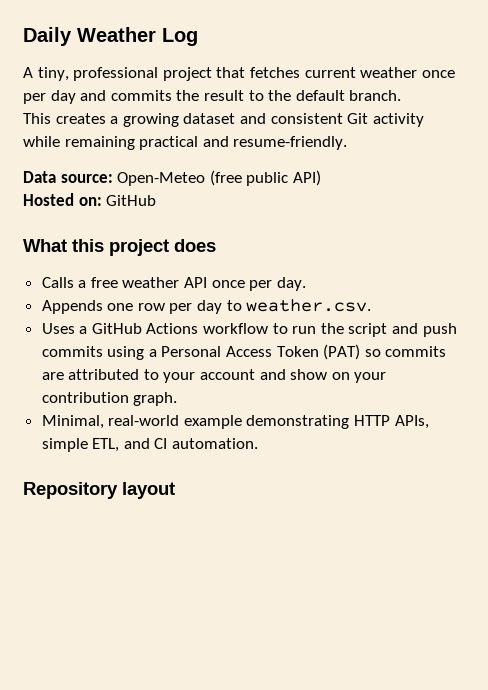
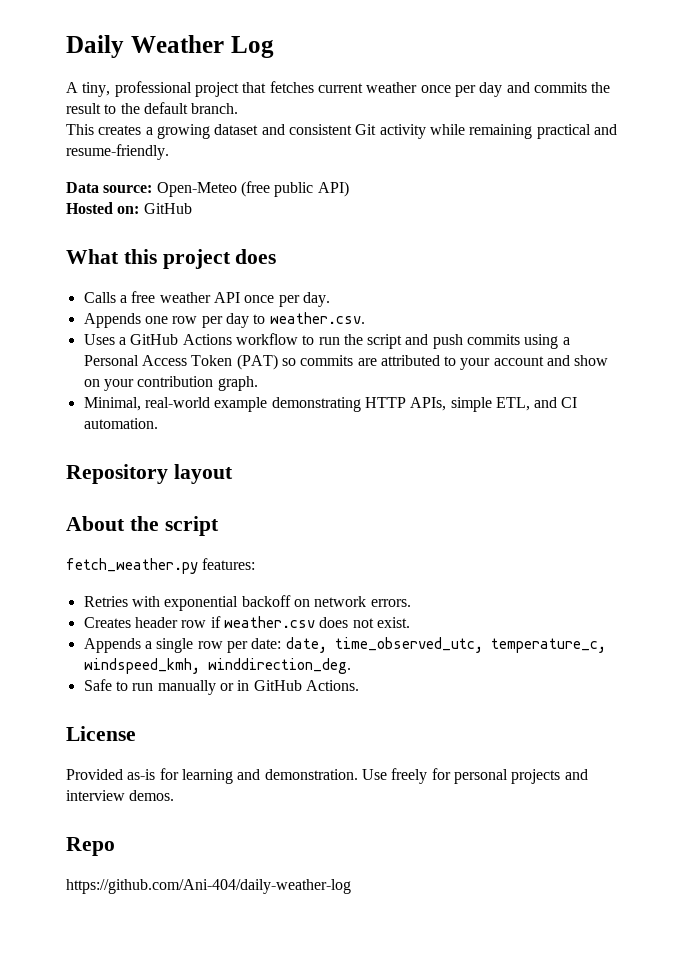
+ About the script
+ fetch_weather.py features:
+ Retries with exponential backoff on network errors.
+ Creates header row if weather.csv does not exist.
+ Appends a single row per date: date, time_observed_utc, temperature_c, windspeed_kmh, winddirection_deg.
+ Safe to run manually or in GitHub Actions.
+ License
+ Provided as-is for learning and demonstration. Use freely for personal projects and interview demos.
+ Repo
+ https://github.com/Ani-404/daily-weather-log

